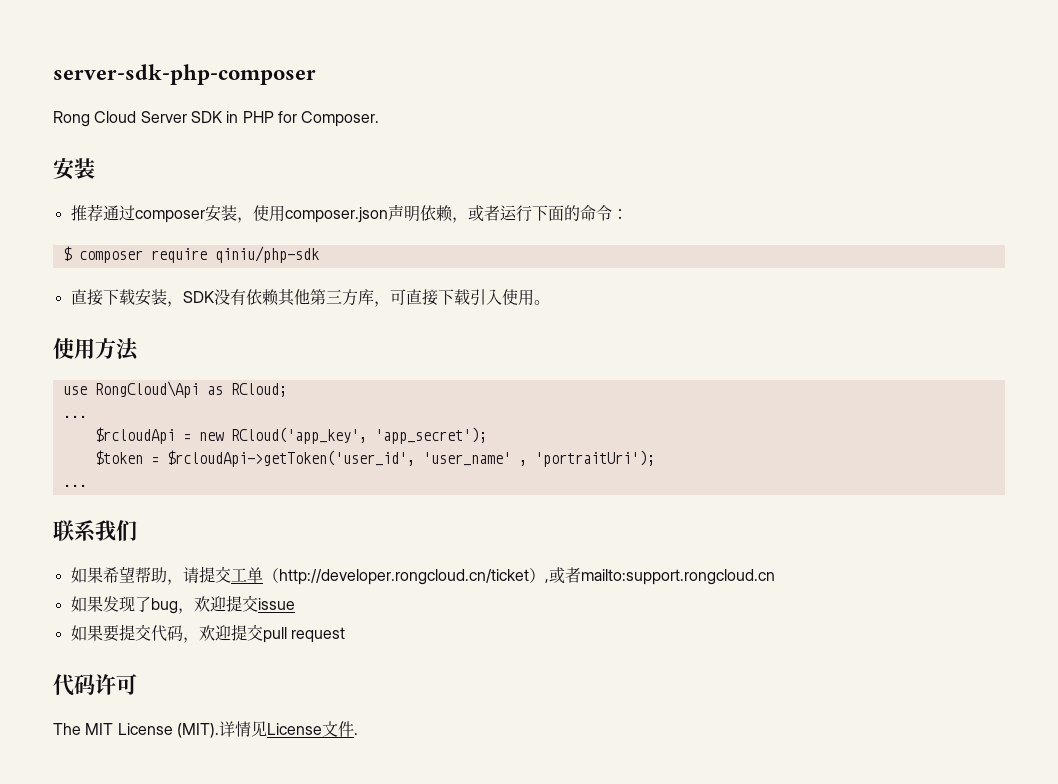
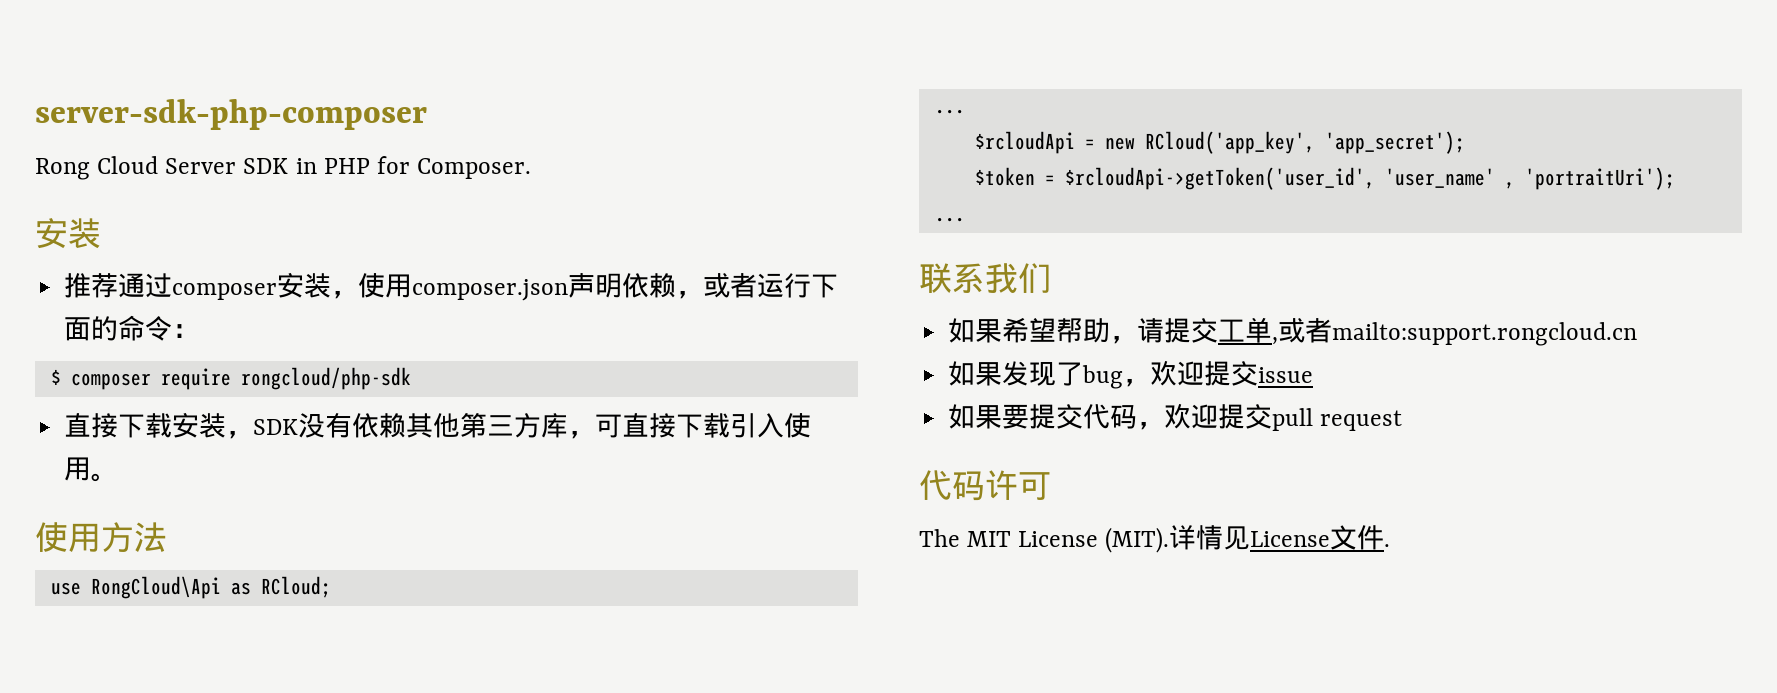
- $ composer require qiniu/php-sdk
+ $ composer require rongcloud/php-sdk
- 如果希望帮助，请提交工单（http://developer.rongcloud.cn/ticket）,或者mailto:support.rongcloud.cn
+ 如果希望帮助，请提交工单,或者mailto:support.rongcloud.cn

